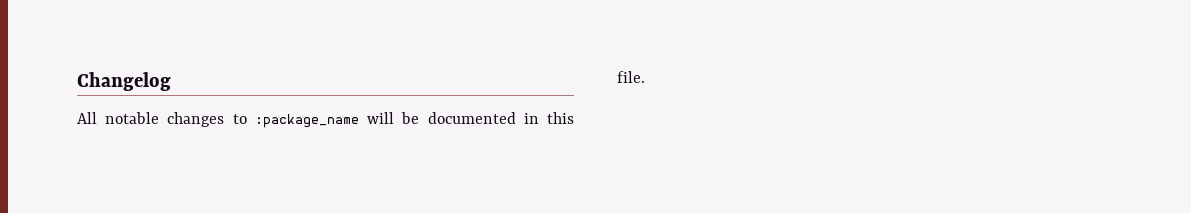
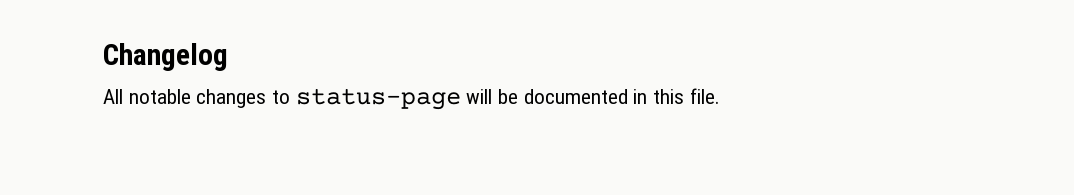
- All notable changes to :package_name will be documented in this file.
+ All notable changes to status-page will be documented in this file.

